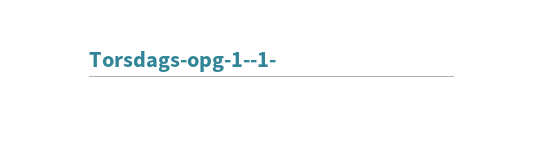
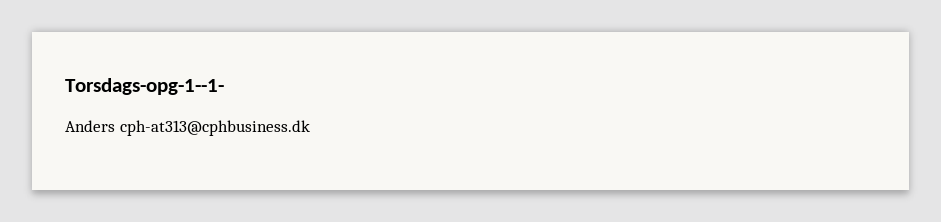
+ Anders cph-at313@cphbusiness.dk

